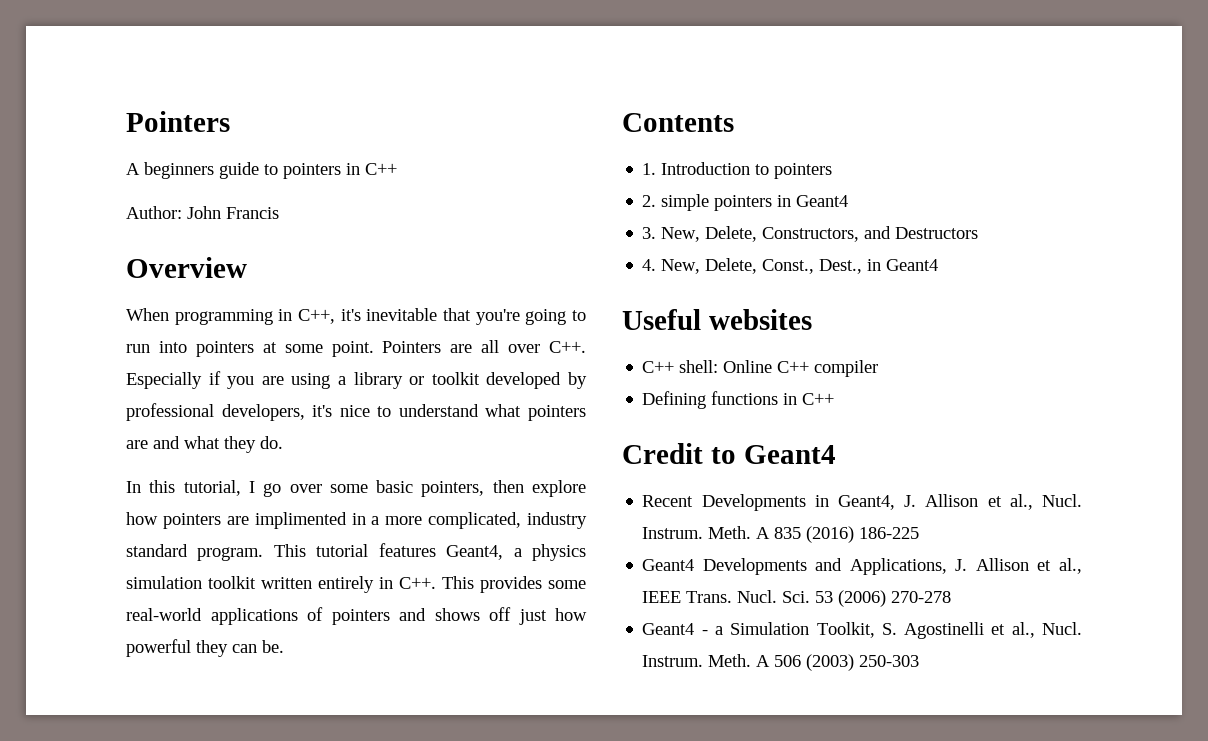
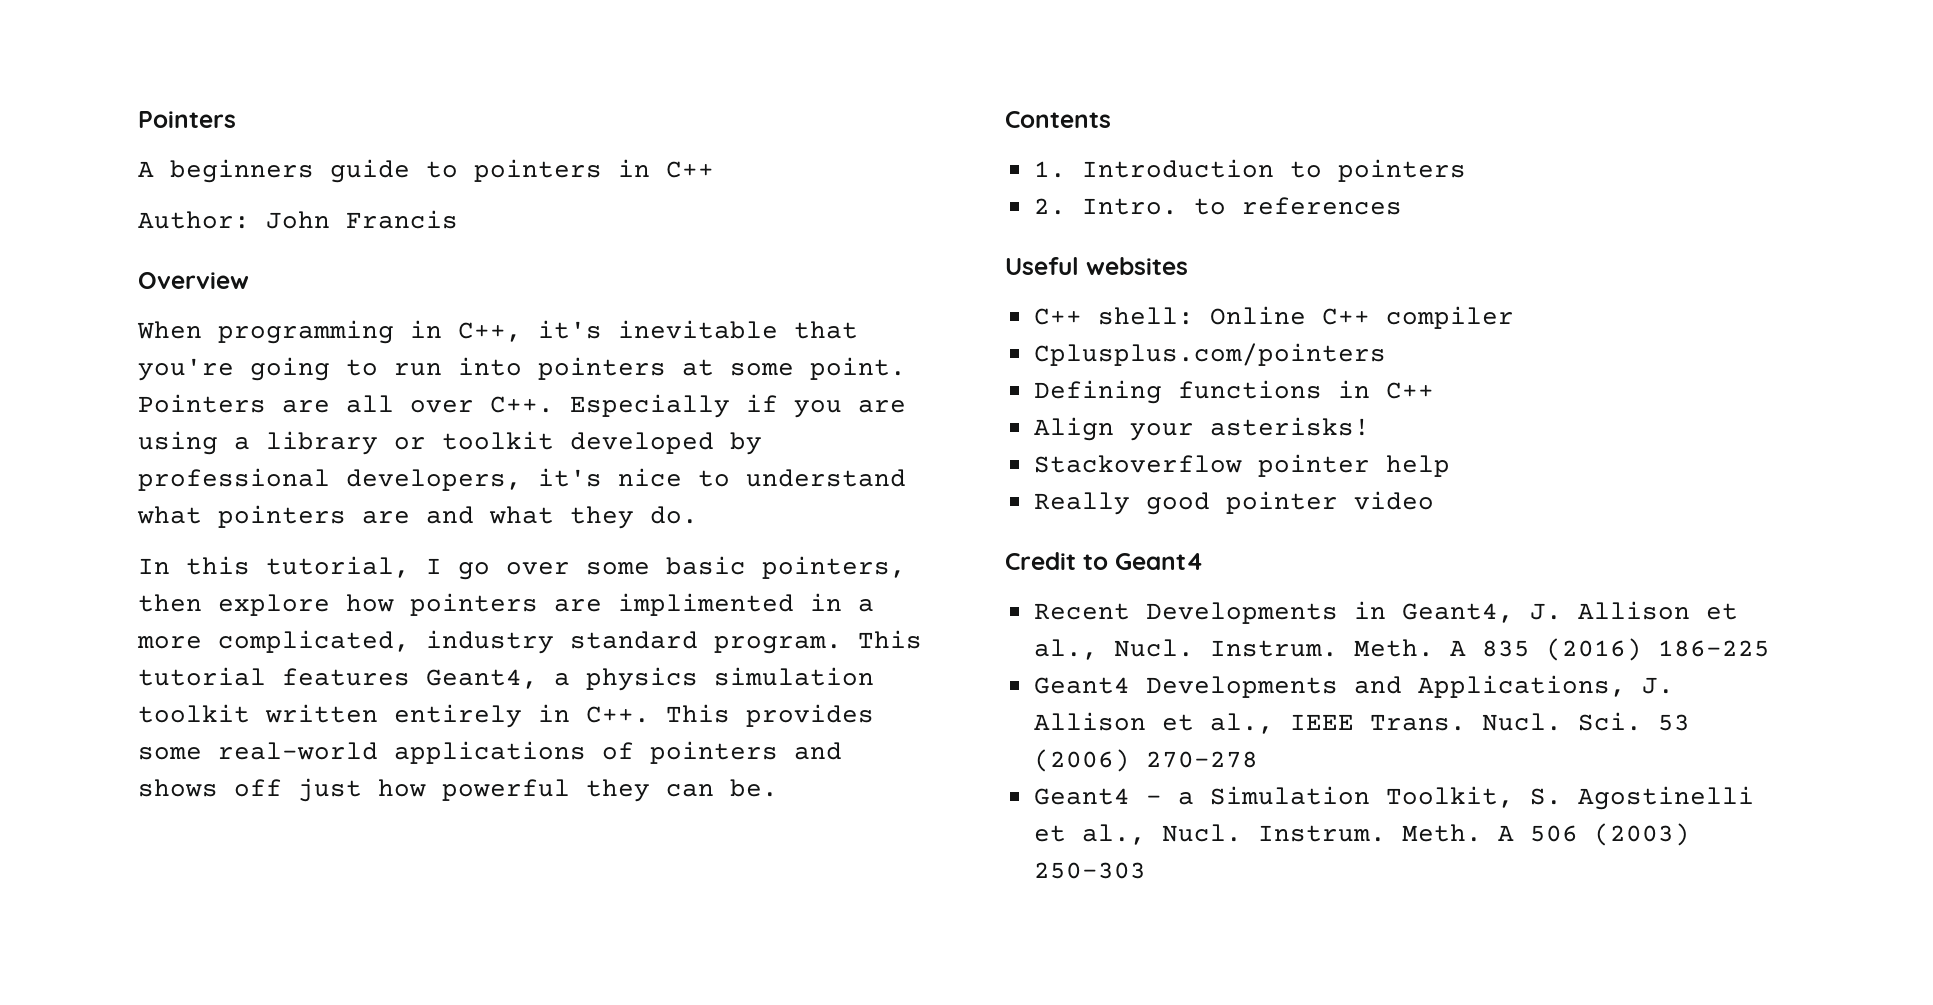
- 2. simple pointers in Geant4
- 3. New, Delete, Constructors, and Destructors
- 4. New, Delete, Const., Dest., in Geant4
+ 2. Intro. to references
+ Cplusplus.com/pointers
+ Align your asterisks!
+ Stackoverflow pointer help
+ Really good pointer video

